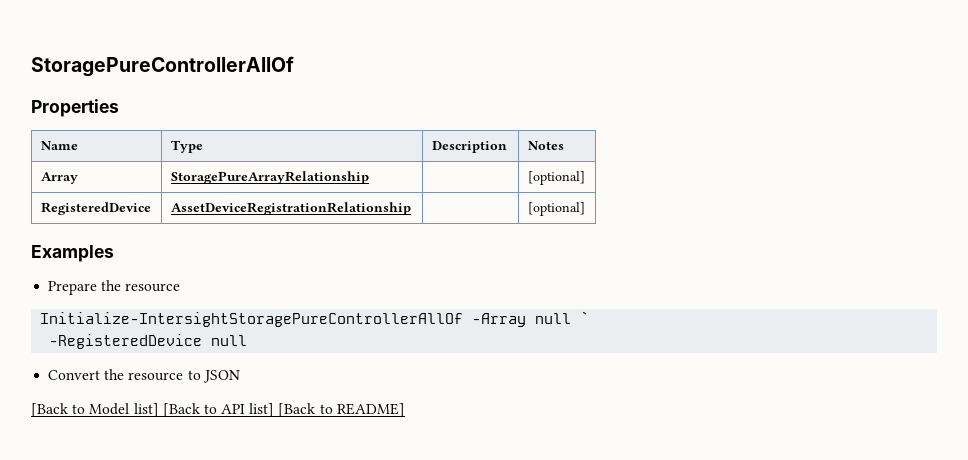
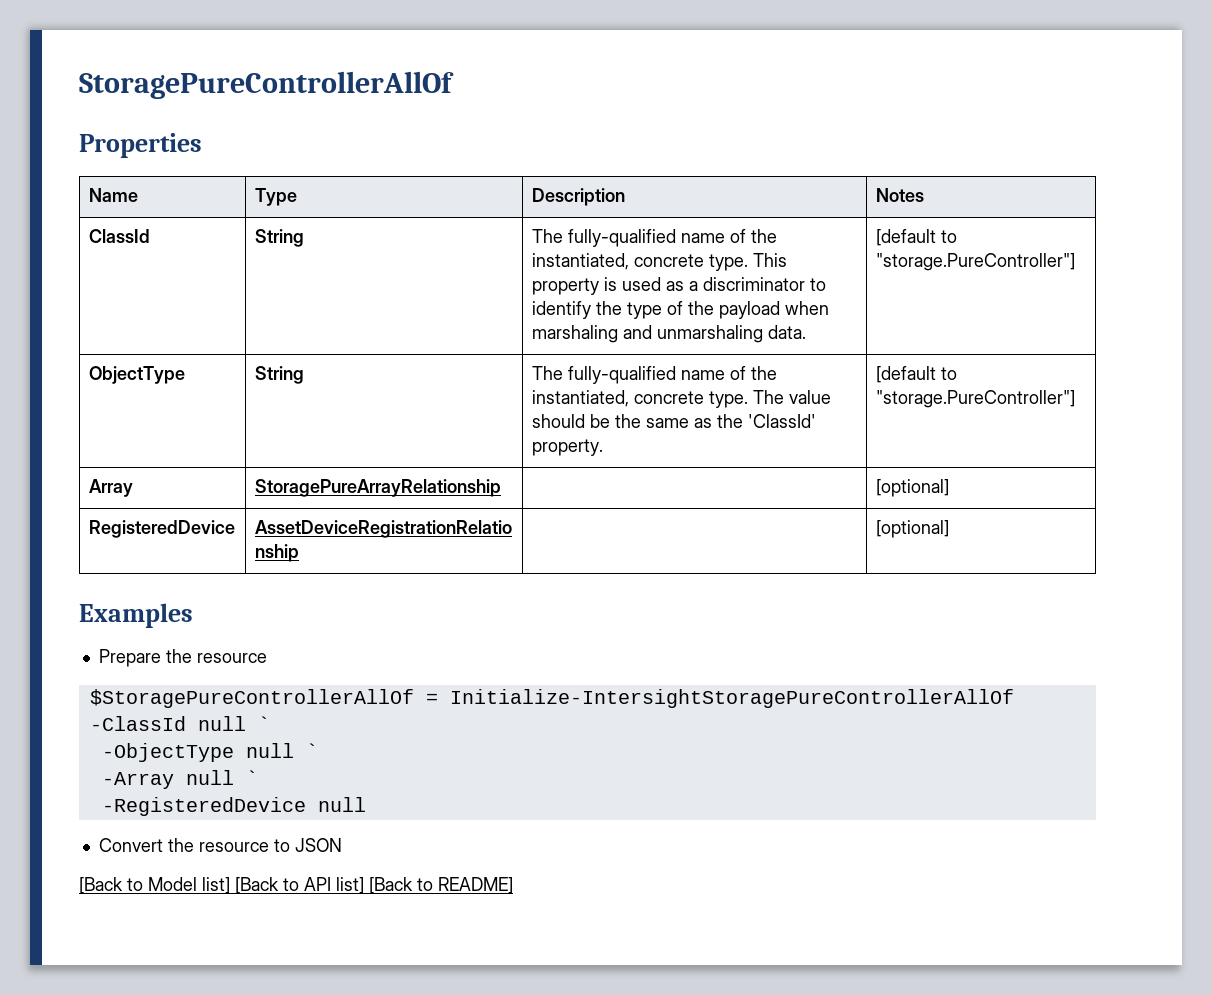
+ ClassId | String | The fully-qualified name of the instantiated, concrete type. This property is used as a discriminator to identify the type of the payload when marshaling and unmarshaling data. | [default to "storage.PureController"]
+ ObjectType | String | The fully-qualified name of the instantiated, concrete type. The value should be the same as the 'ClassId' property. | [default to "storage.PureController"]
- Initialize-IntersightStoragePureControllerAllOf -Array null `
+ $StoragePureControllerAllOf = Initialize-IntersightStoragePureControllerAllOf -ClassId null `
+ -ObjectType null `
+ -Array null `

